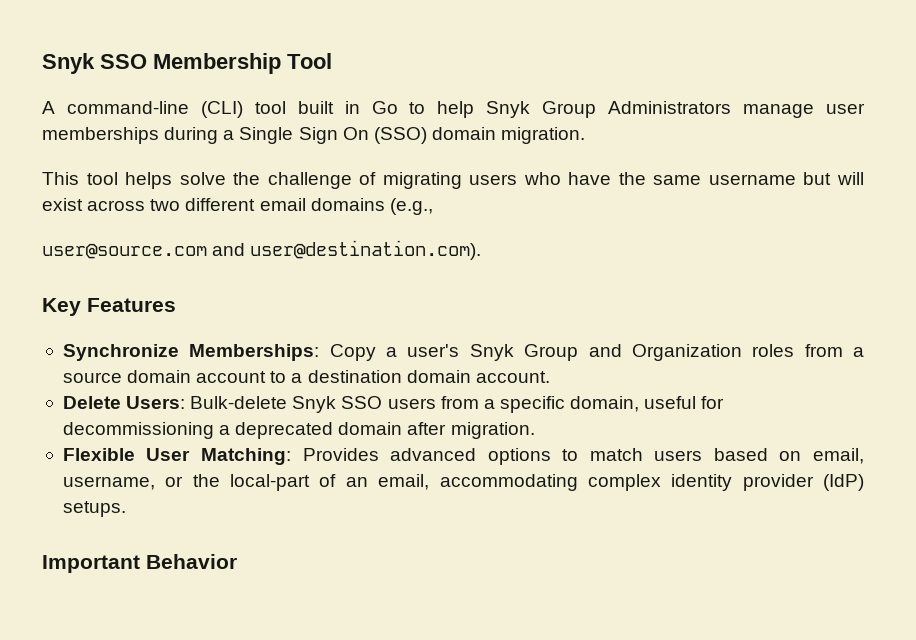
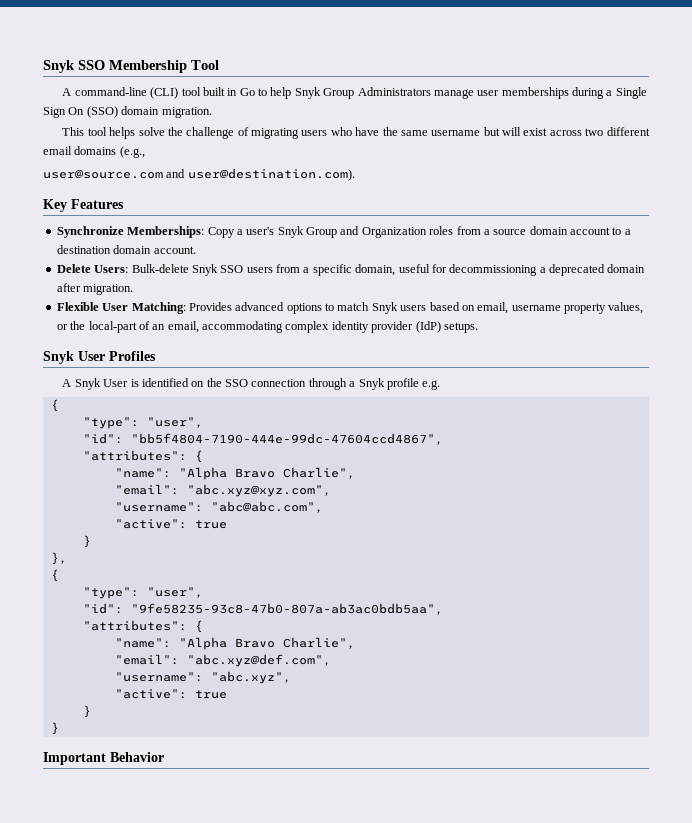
- Flexible User Matching: Provides advanced options to match users based on email, username, or the local-part of an email, accommodating complex identity provider (IdP) setups.
+ Flexible User Matching: Provides advanced options to match Snyk users based on email, username property values, or the local-part of an email, accommodating complex identity provider (IdP) setups.
+ Snyk User Profiles
+ A Snyk User is identified on the SSO connection through a Snyk profile e.g.
+ {
+ "type": "user",
+ "id": "bb5f4804-7190-444e-99dc-47604ccd4867",
+ "attributes": {
+ "name": "Alpha Bravo Charlie",
+ "email": "abc.xyz@xyz.com",
+ "username": "abc@abc.com",
+ "active": true
+ }
+ },
+ {
+ "type": "user",
+ "id": "9fe58235-93c8-47b0-807a-ab3ac0bdb5aa",
+ "attributes": {
+ "name": "Alpha Bravo Charlie",
+ "email": "abc.xyz@def.com",
+ "username": "abc.xyz",
+ "active": true
+ }
+ }

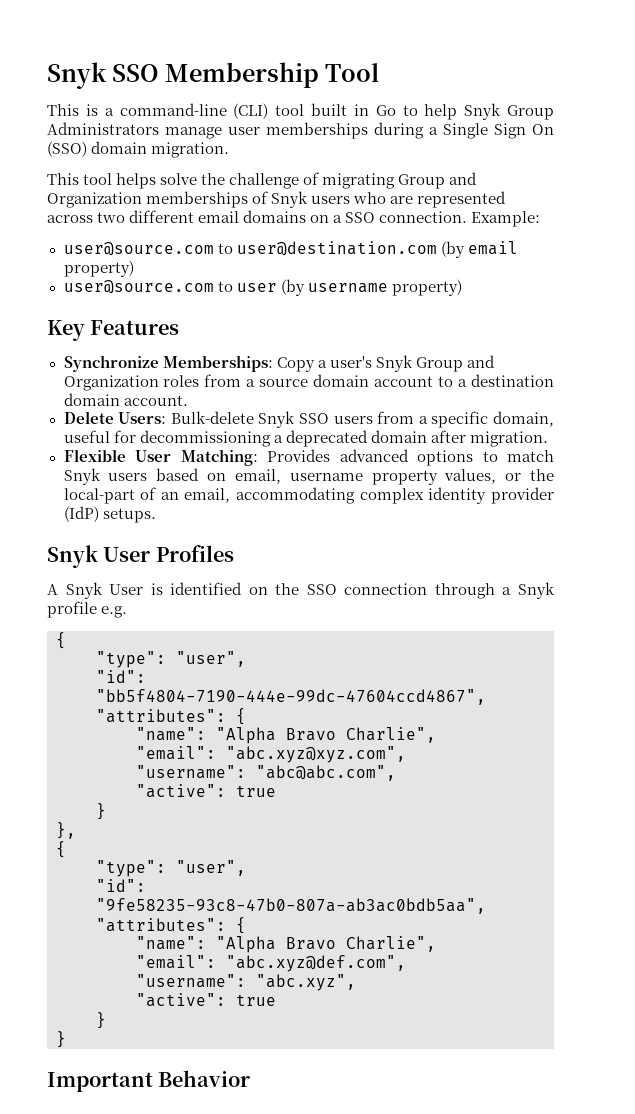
- A command-line (CLI) tool built in Go to help Snyk Group Administrators manage user memberships during a Single Sign On (SSO) domain migration.
+ This is a command-line (CLI) tool built in Go to help Snyk Group Administrators manage user memberships during a Single Sign On (SSO) domain migration.
- This tool helps solve the challenge of migrating users who have the same username but will exist across two different email domains (e.g.,
- user@source.com and user@destination.com).
+ This tool helps solve the challenge of migrating Group and Organization memberships of Snyk users who are represented across two different email domains on a SSO connection. Example:
+ user@source.com to user@destination.com (by email property)
+ user@source.com to user (by username property)

